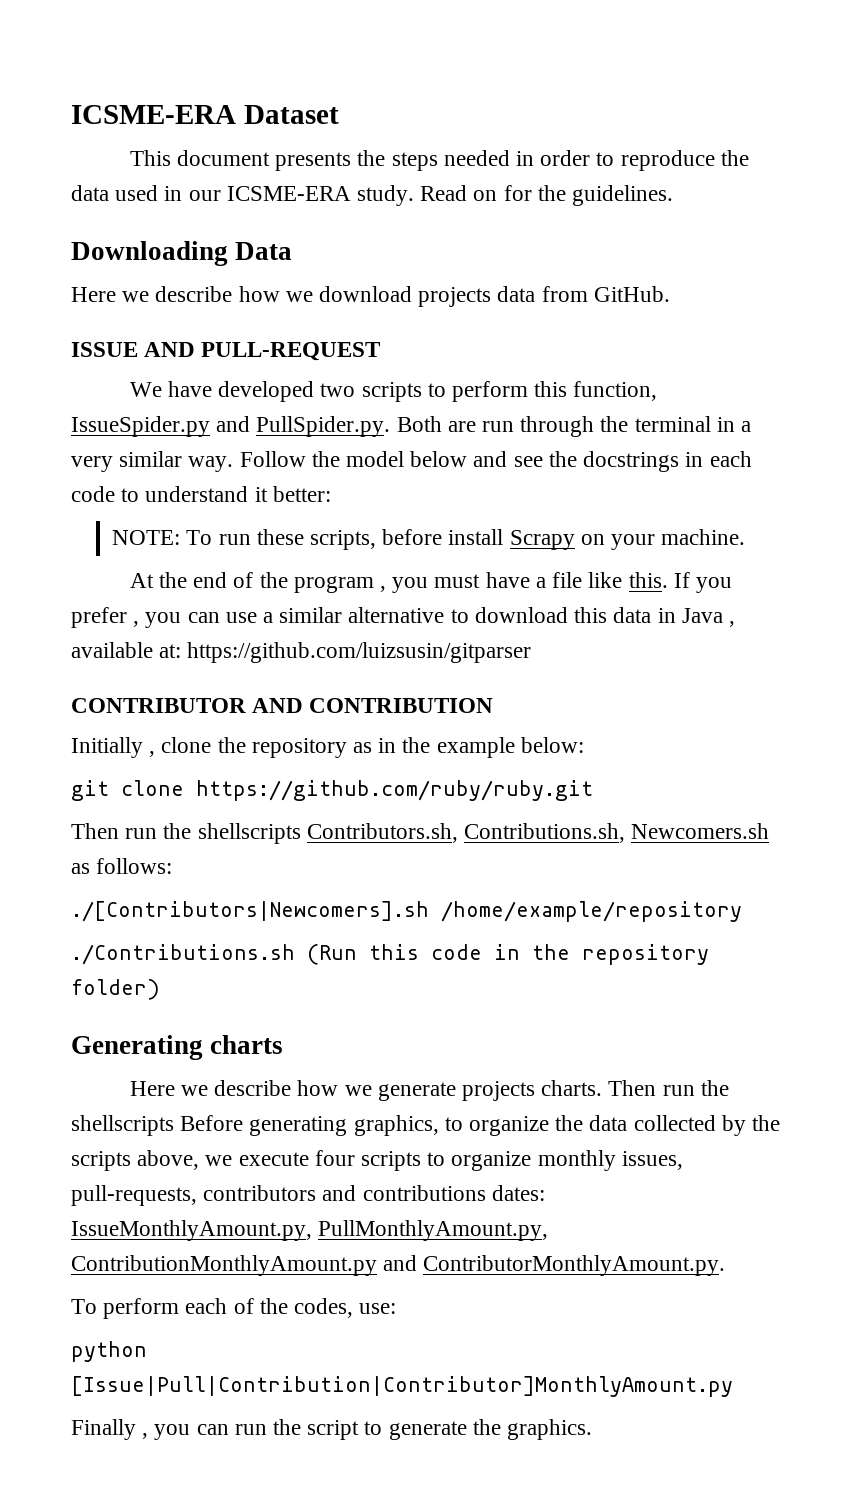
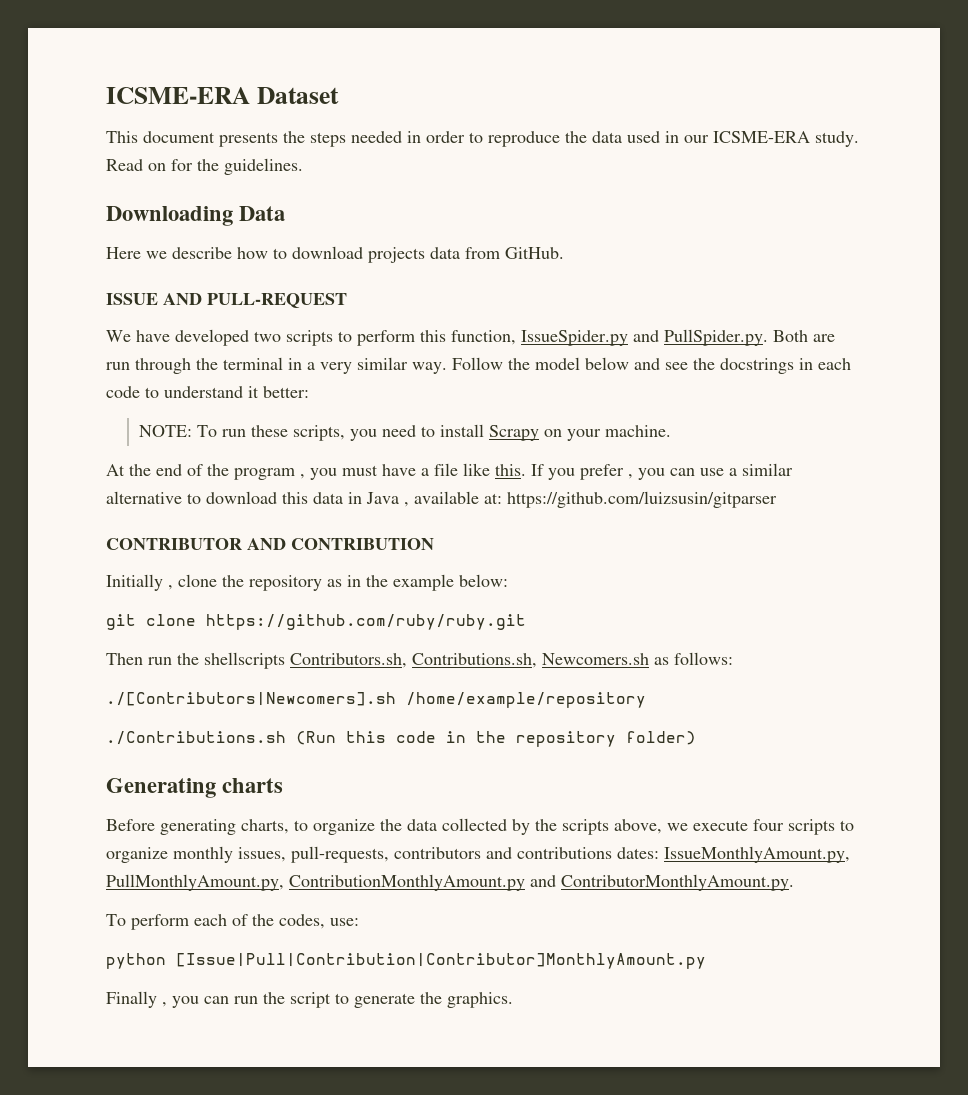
- Here we describe how we download projects data from GitHub.
+ Here we describe how to download projects data from GitHub.
- NOTE: To run these scripts, before install Scrapy on your machine.
+ NOTE: To run these scripts, you need to install Scrapy on your machine.
- Here we describe how we generate projects charts. Then run the shellscripts Before generating graphics, to organize the data collected by the scripts above, we execute four scripts to organize monthly issues, pull-requests, contributors and contributions dates: IssueMonthlyAmount.py, PullMonthlyAmount.py, ContributionMonthlyAmount.py and ContributorMonthlyAmount.py.
+ Before generating charts, to organize the data collected by the scripts above, we execute four scripts to organize monthly issues, pull-requests, contributors and contributions dates: IssueMonthlyAmount.py, PullMonthlyAmount.py, ContributionMonthlyAmount.py and ContributorMonthlyAmount.py.

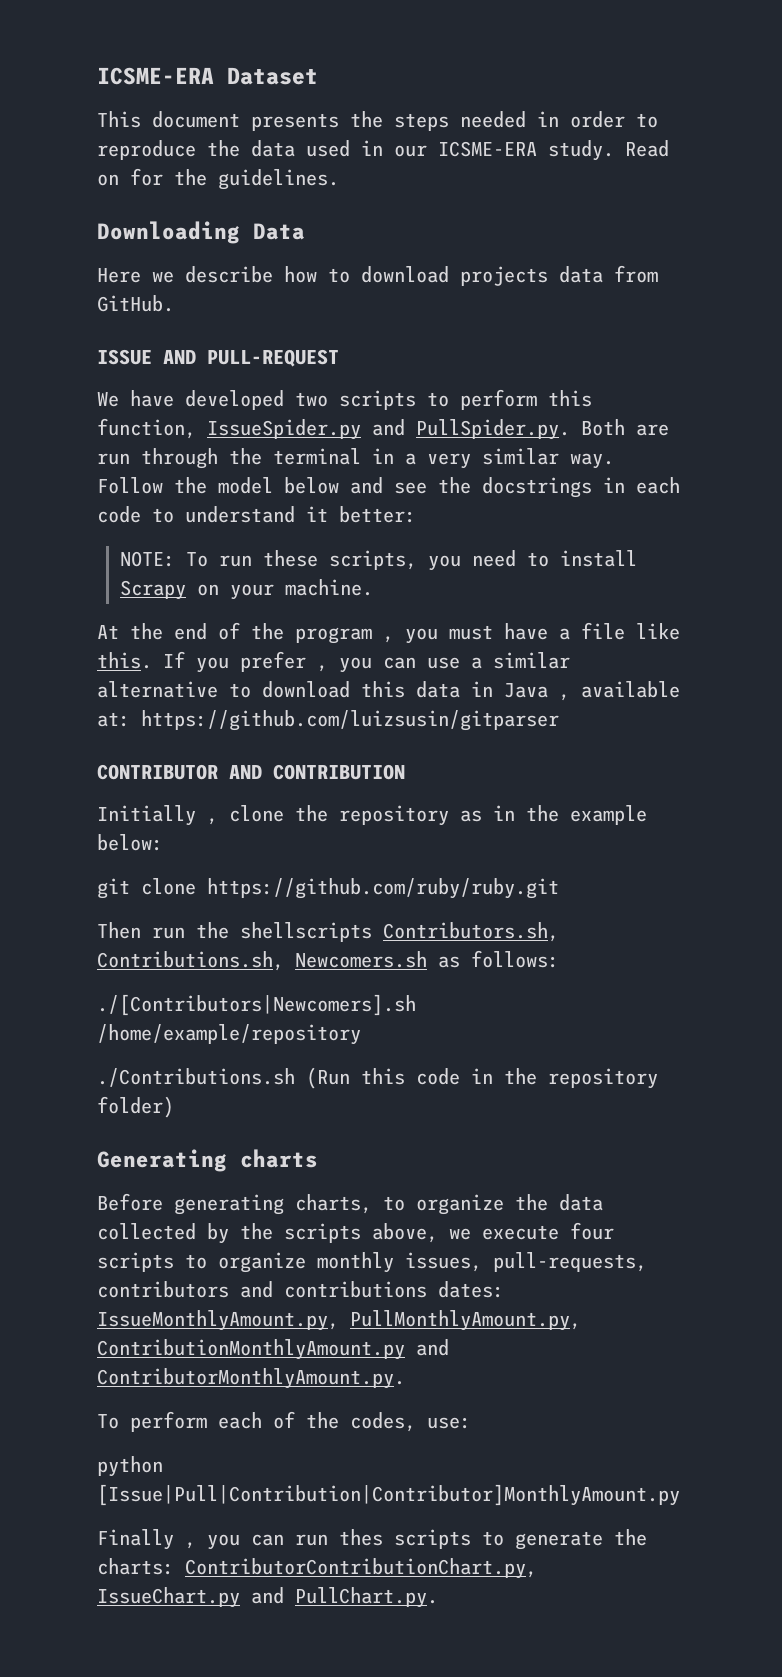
- Finally , you can run the script to generate the graphics.
+ Finally , you can run thes scripts to generate the charts: ContributorContributionChart.py, IssueChart.py and PullChart.py.

